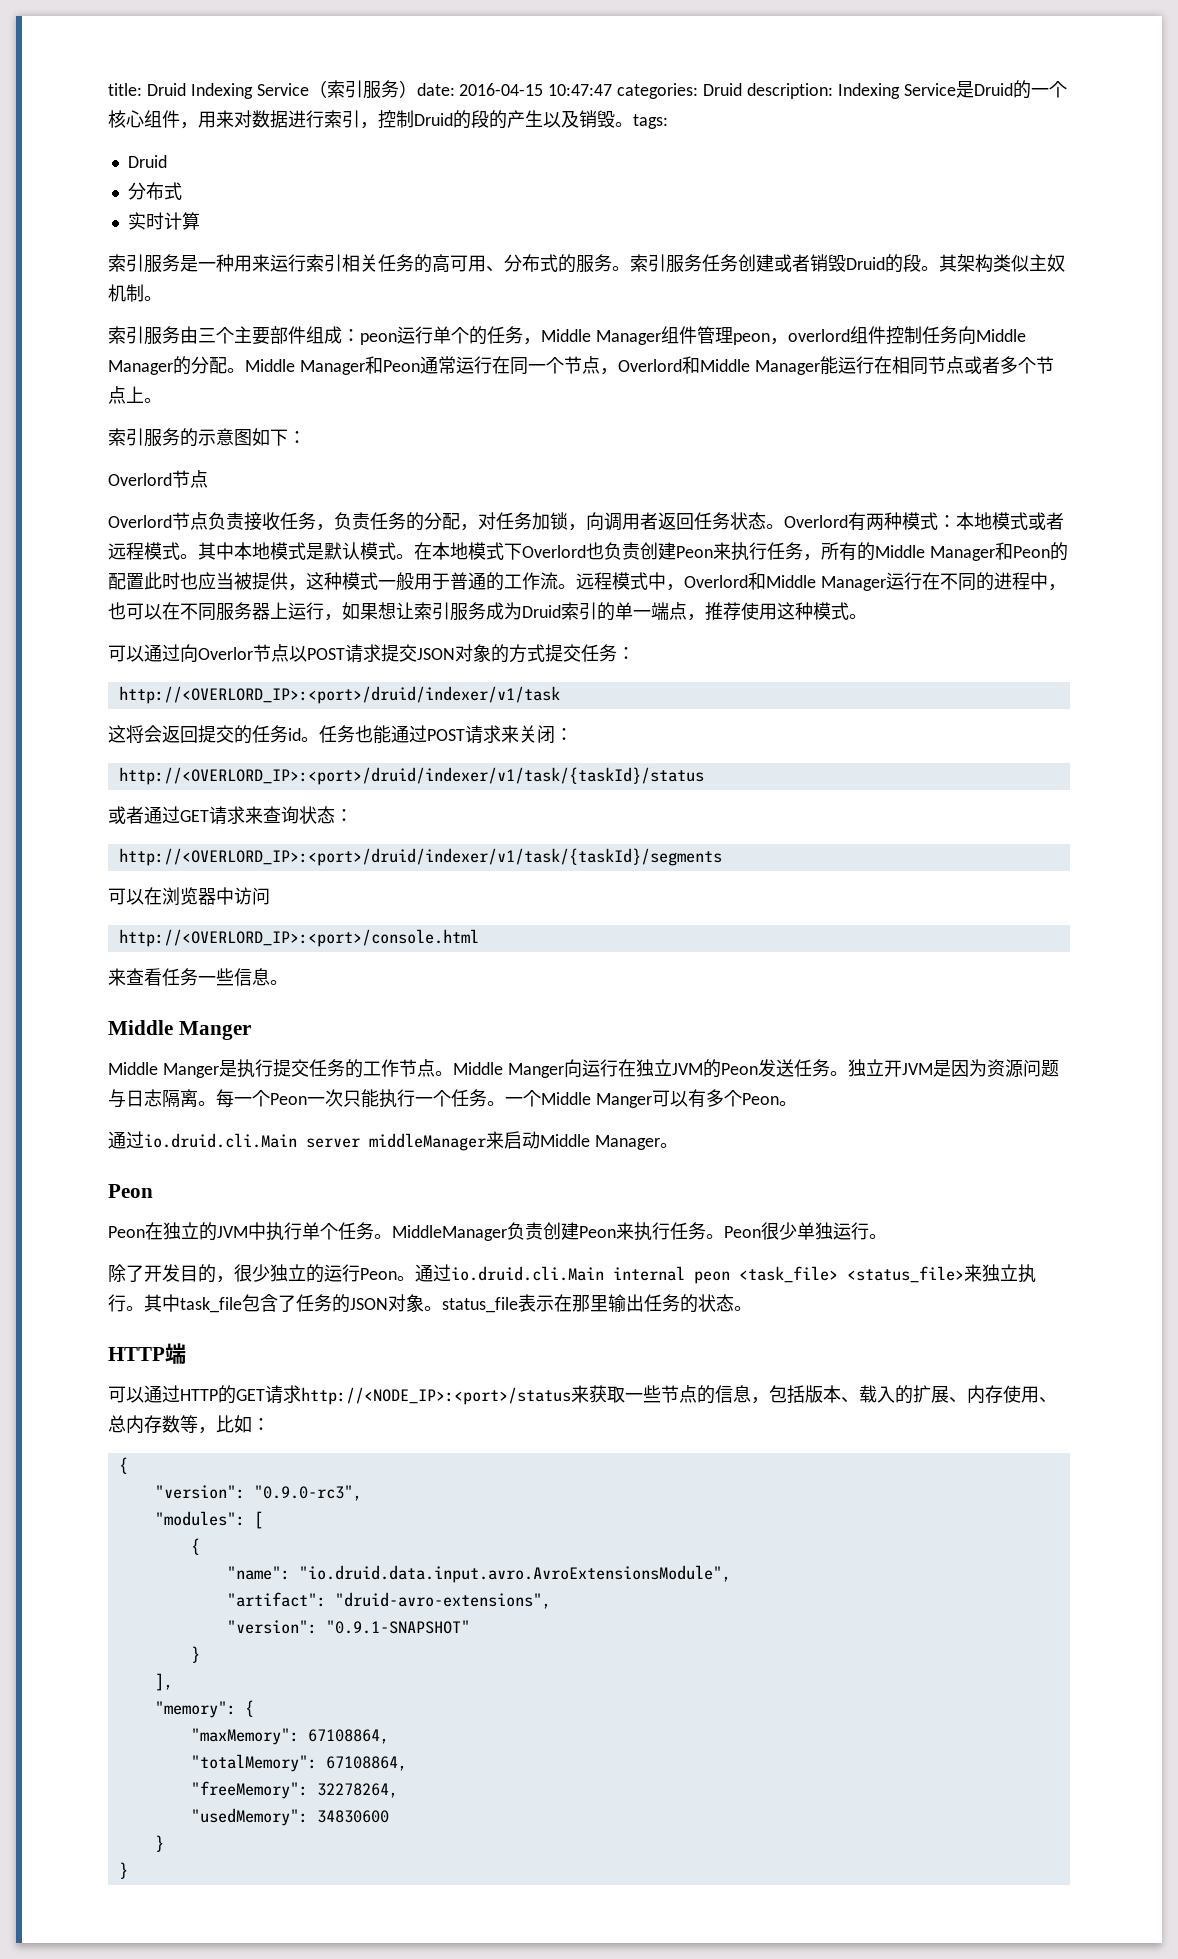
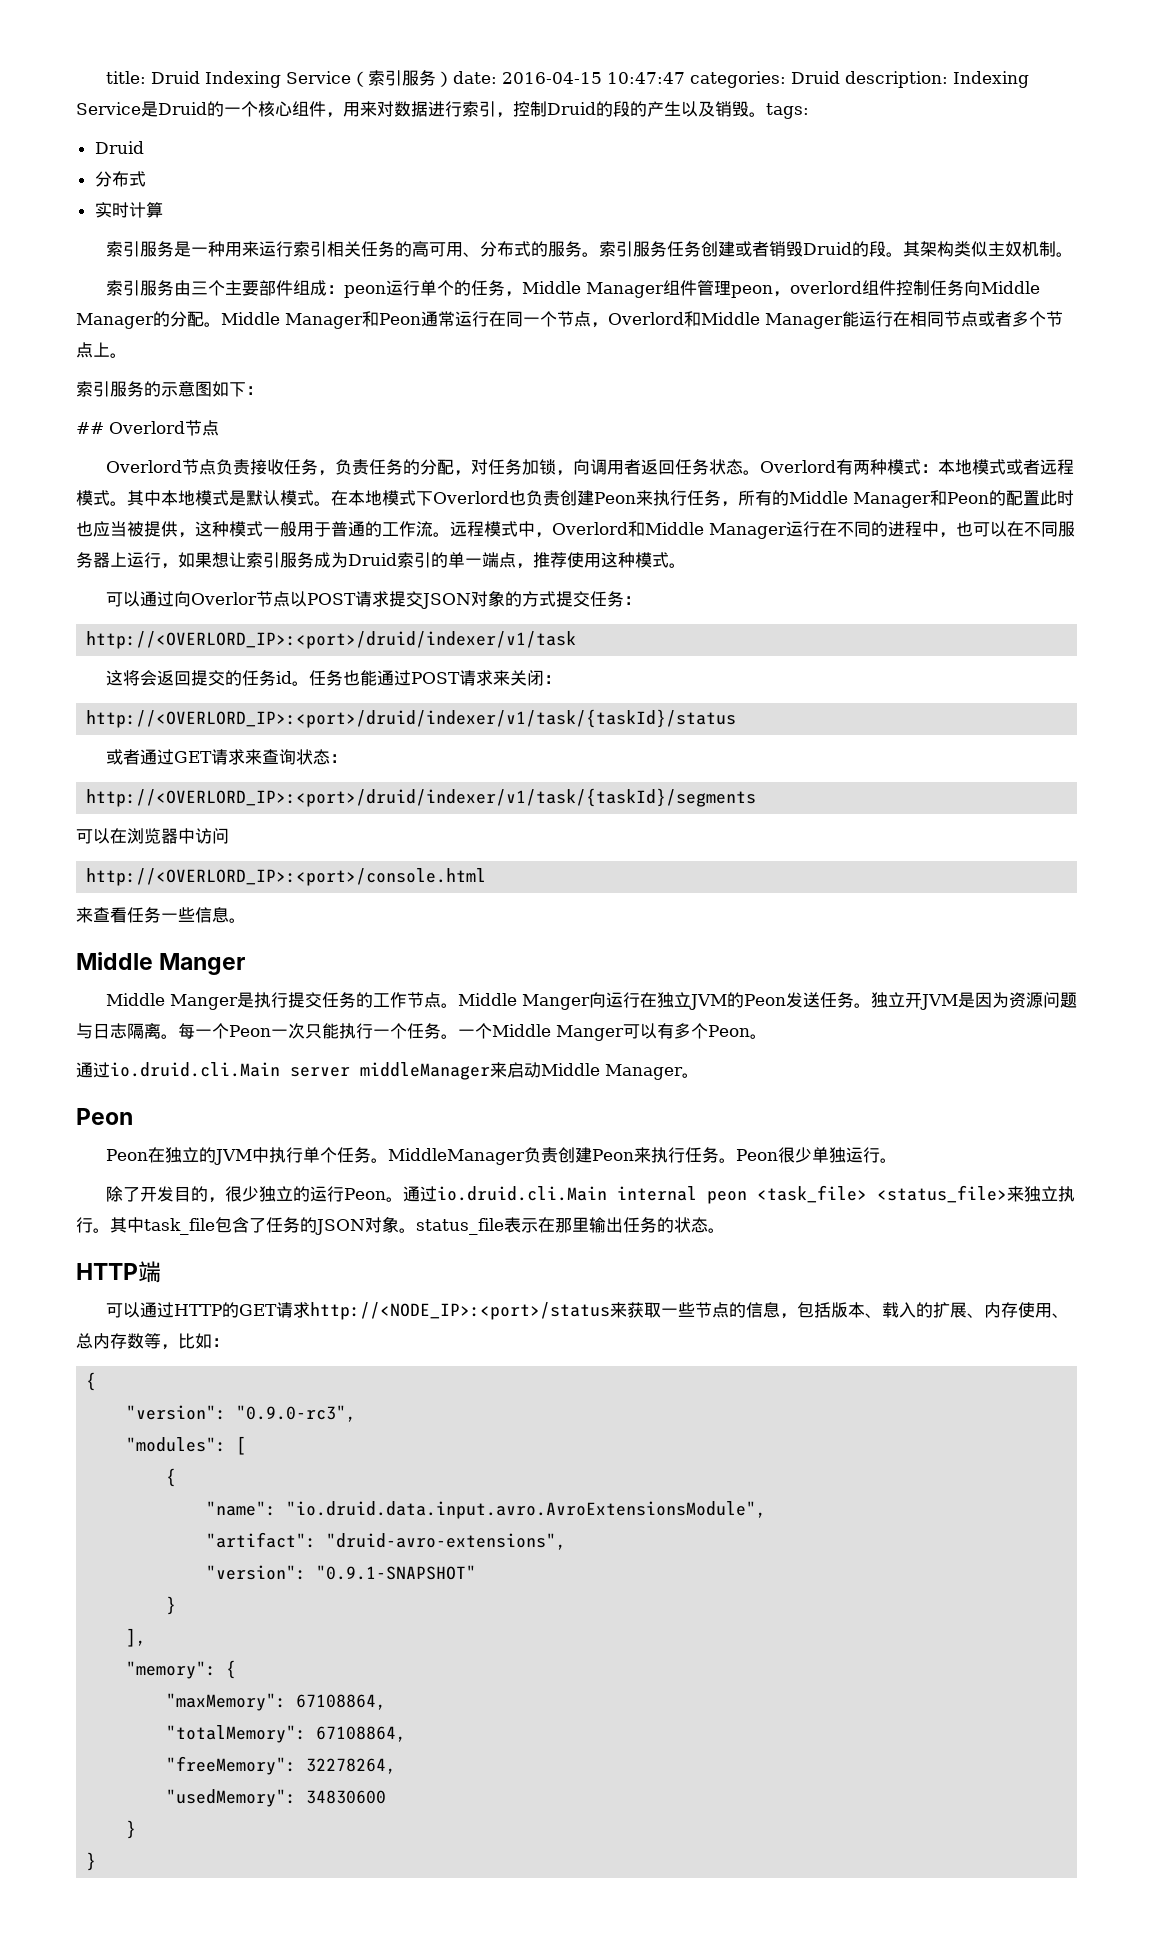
  索引服务的示意图如下：
- Overlord节点
+ ## Overlord节点

